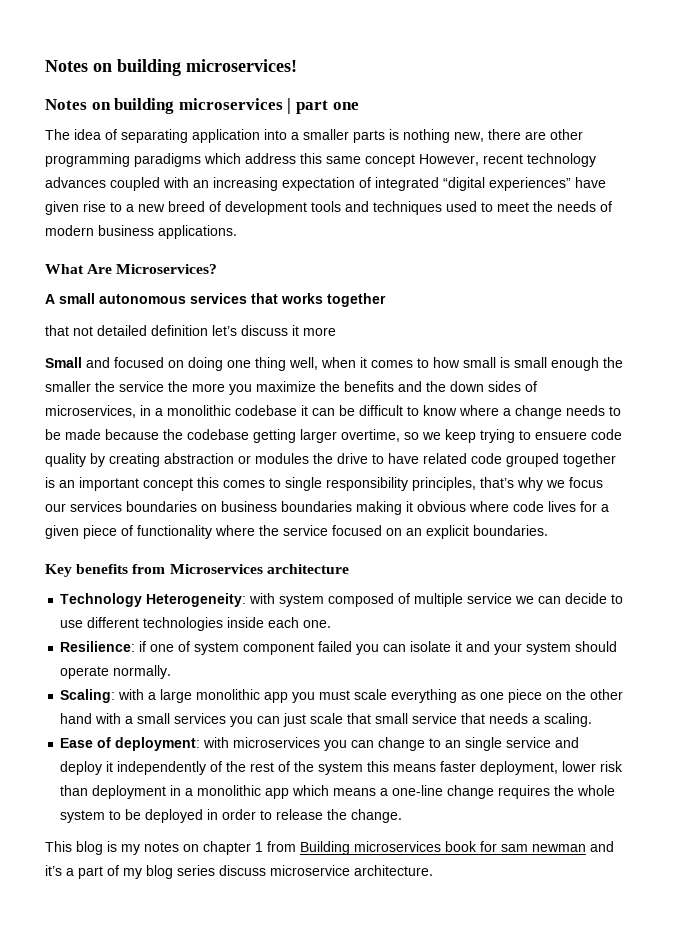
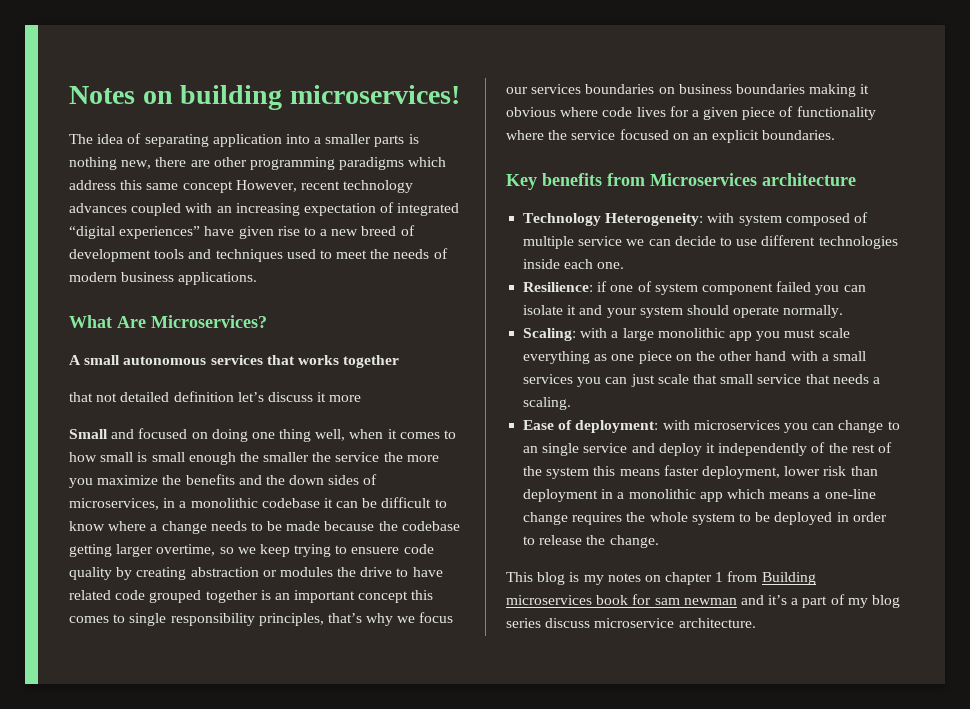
- Notes on building microservices | part one

